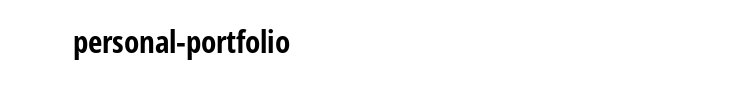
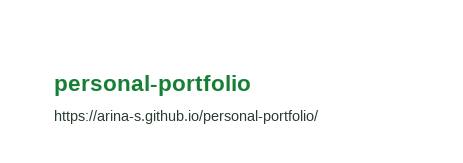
+ https://arina-s.github.io/personal-portfolio/

